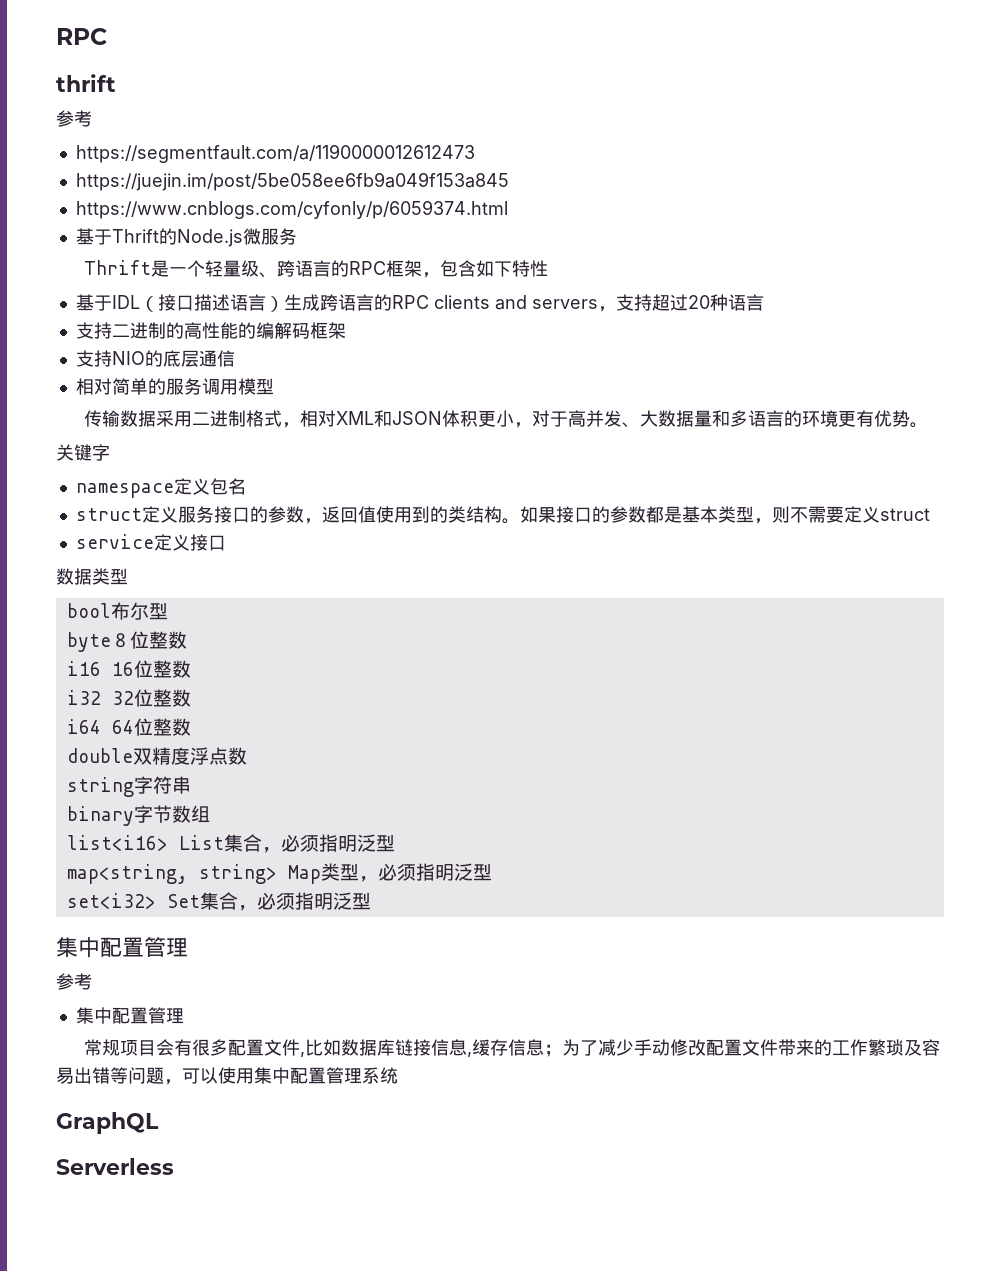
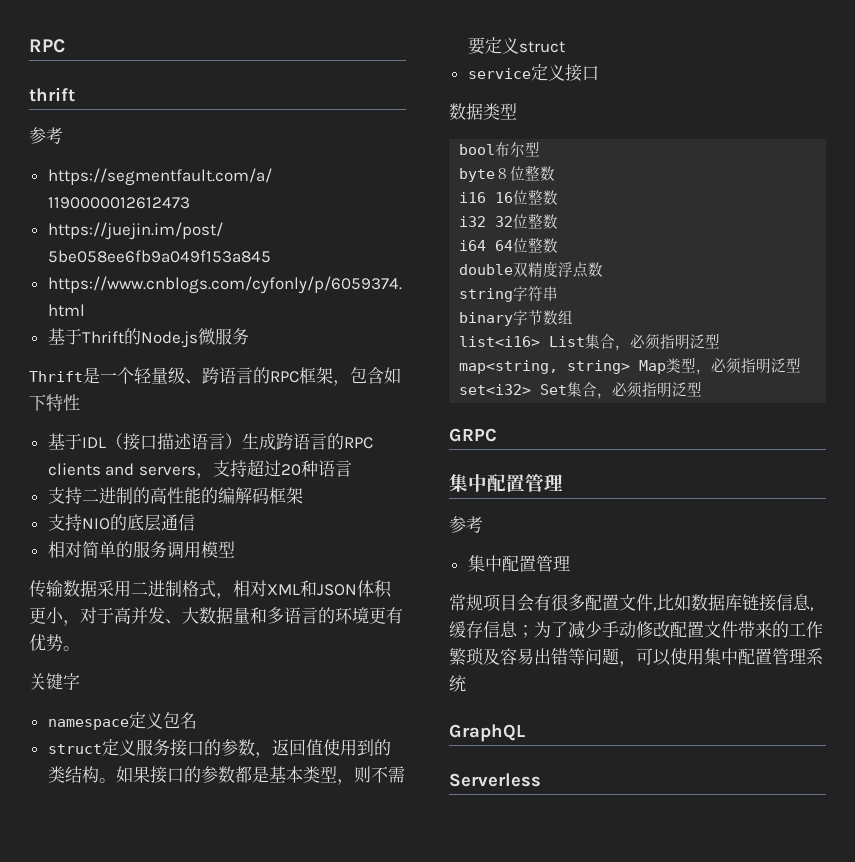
+ GRPC

